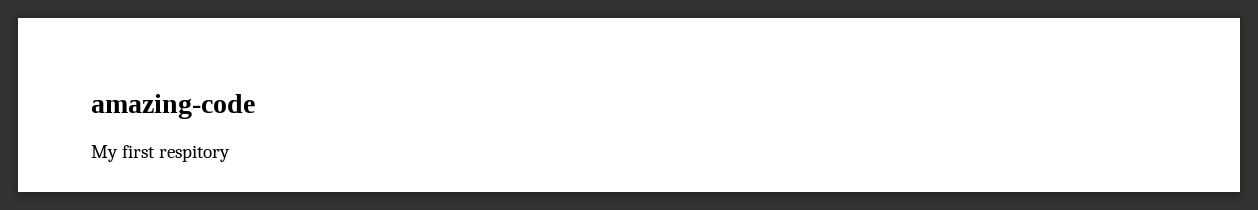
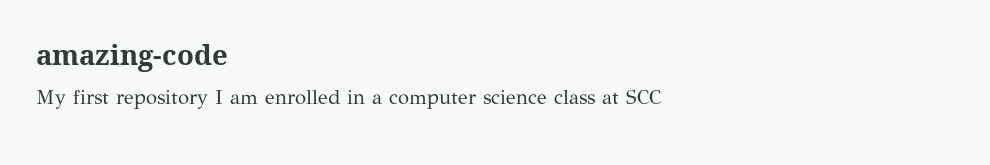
- My first respitory
+ My first repository I am enrolled in a computer science class at SCC

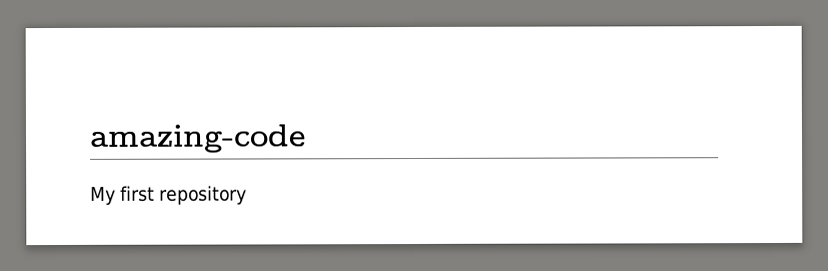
- My first repository I am enrolled in a computer science class at SCC
+ My first repository

